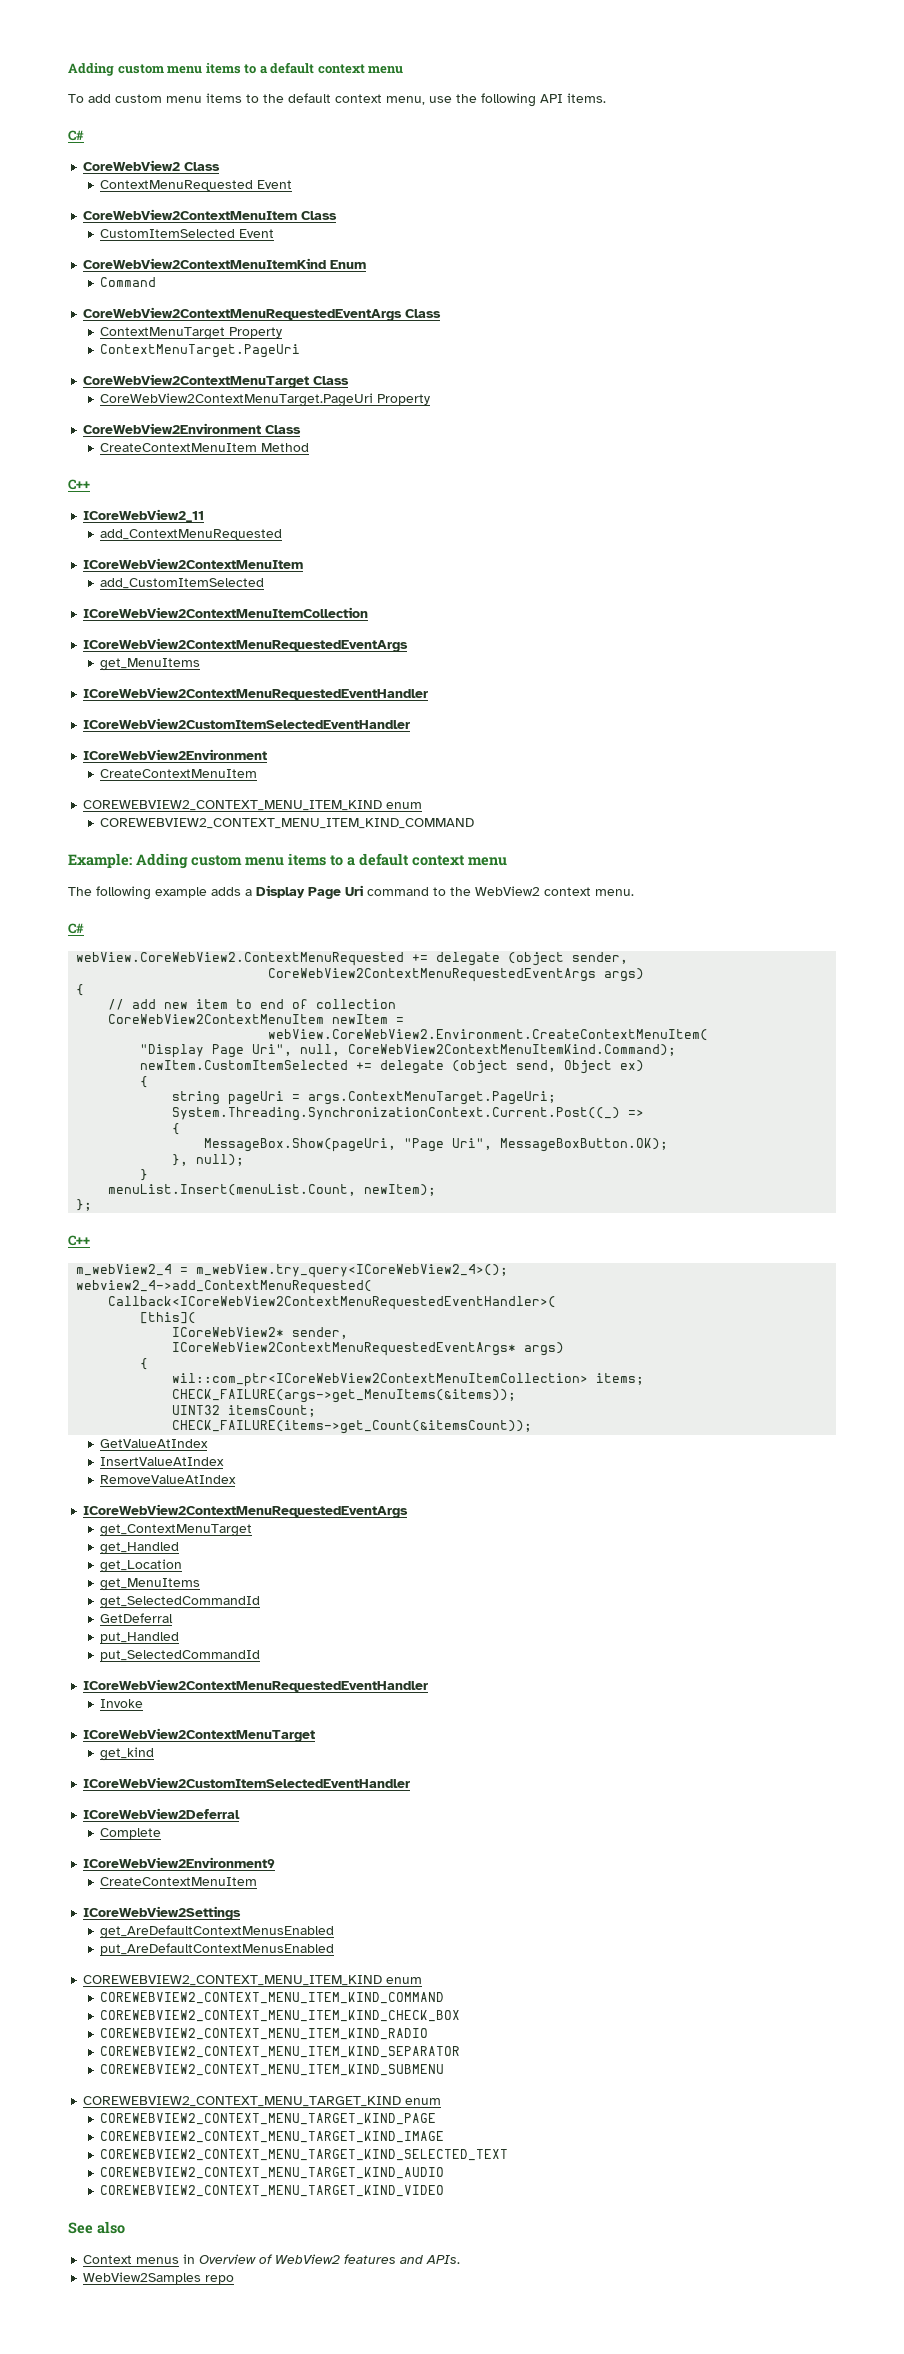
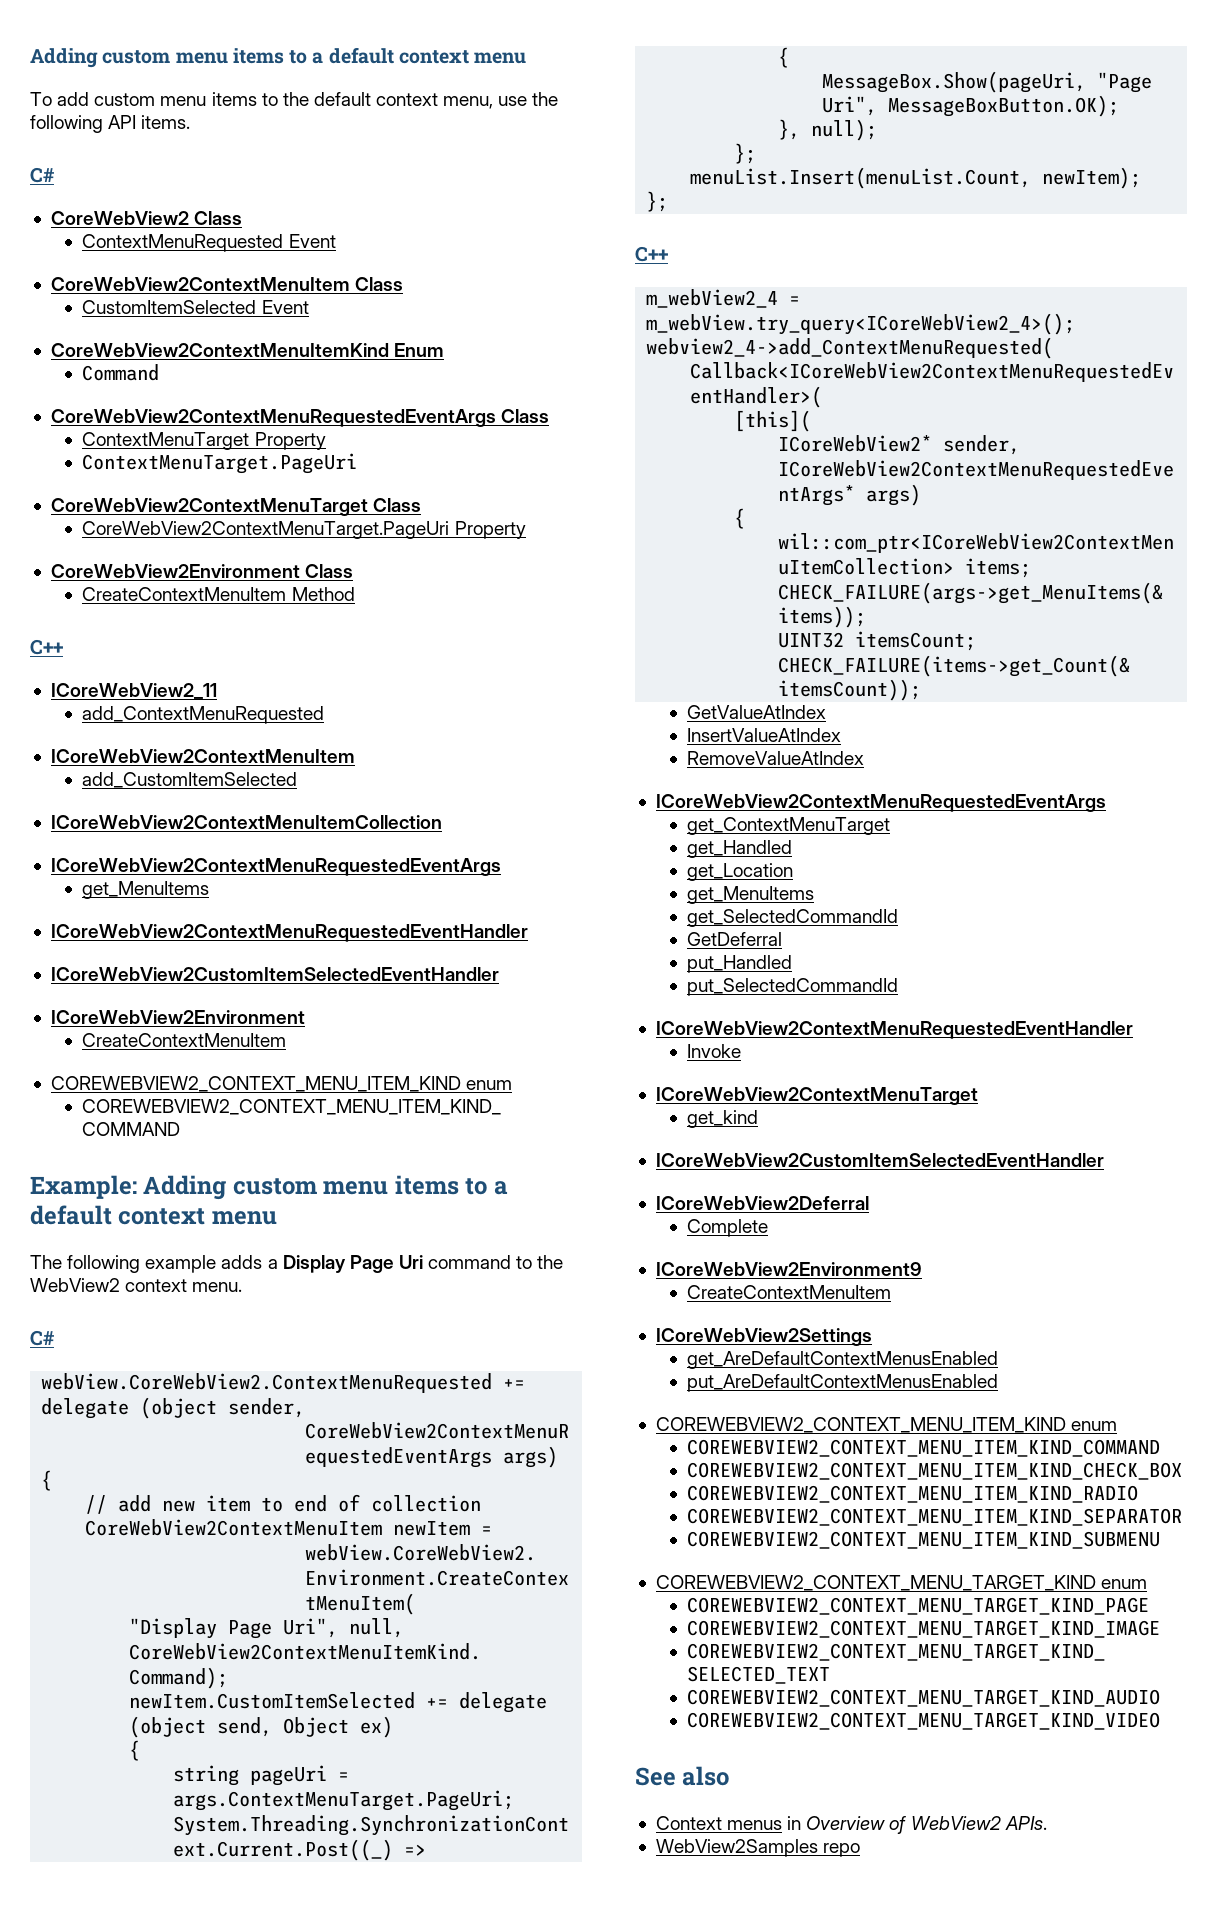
  }, null);
- }
+ };
- Context menus in Overview of WebView2 features and APIs.
+ Context menus in Overview of WebView2 APIs.

